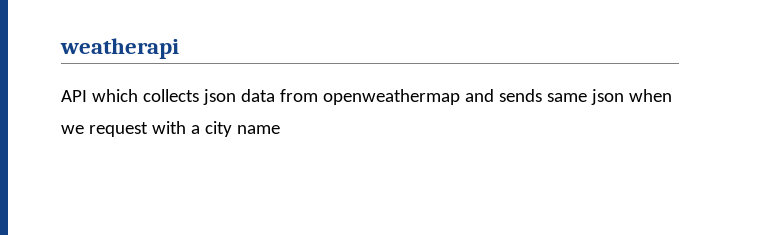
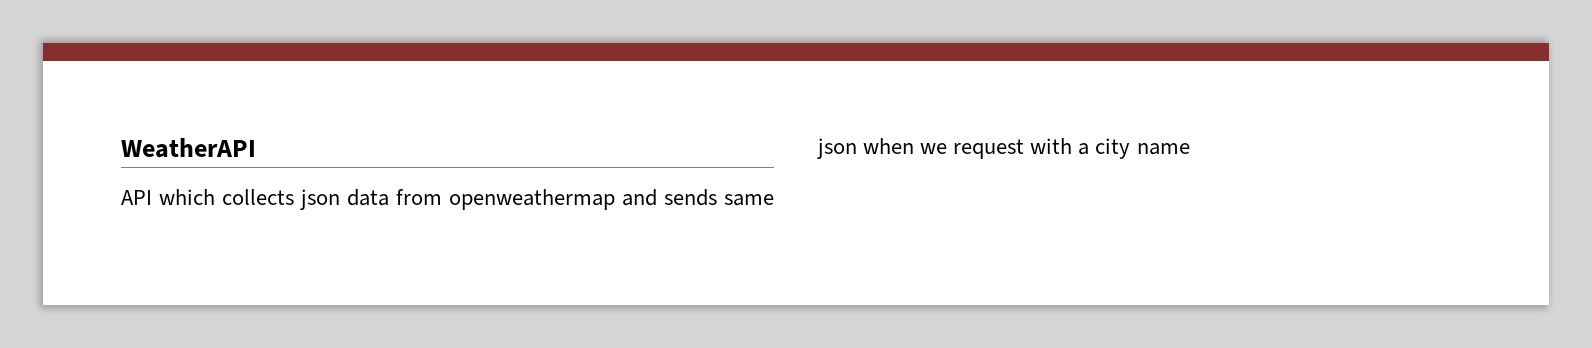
- weatherapi
+ WeatherAPI

